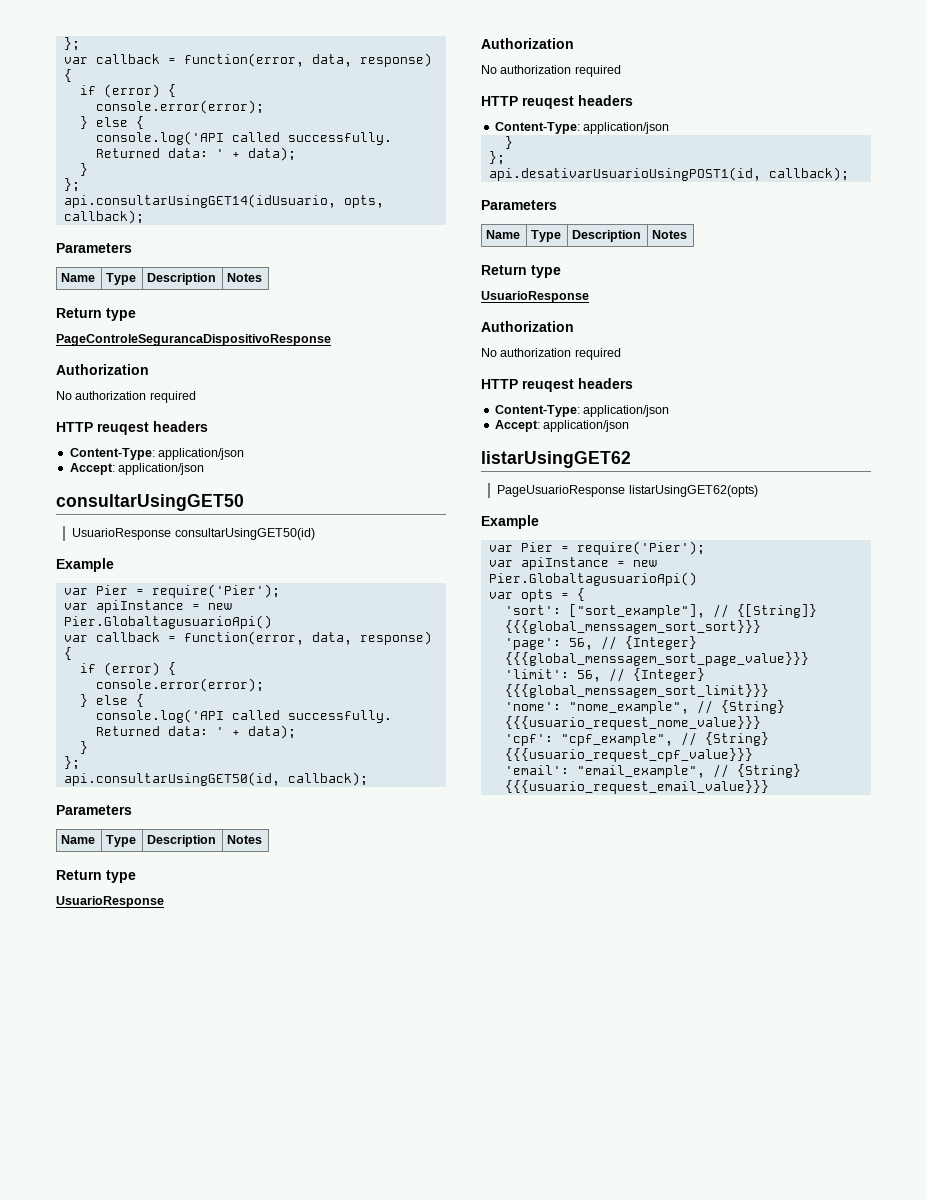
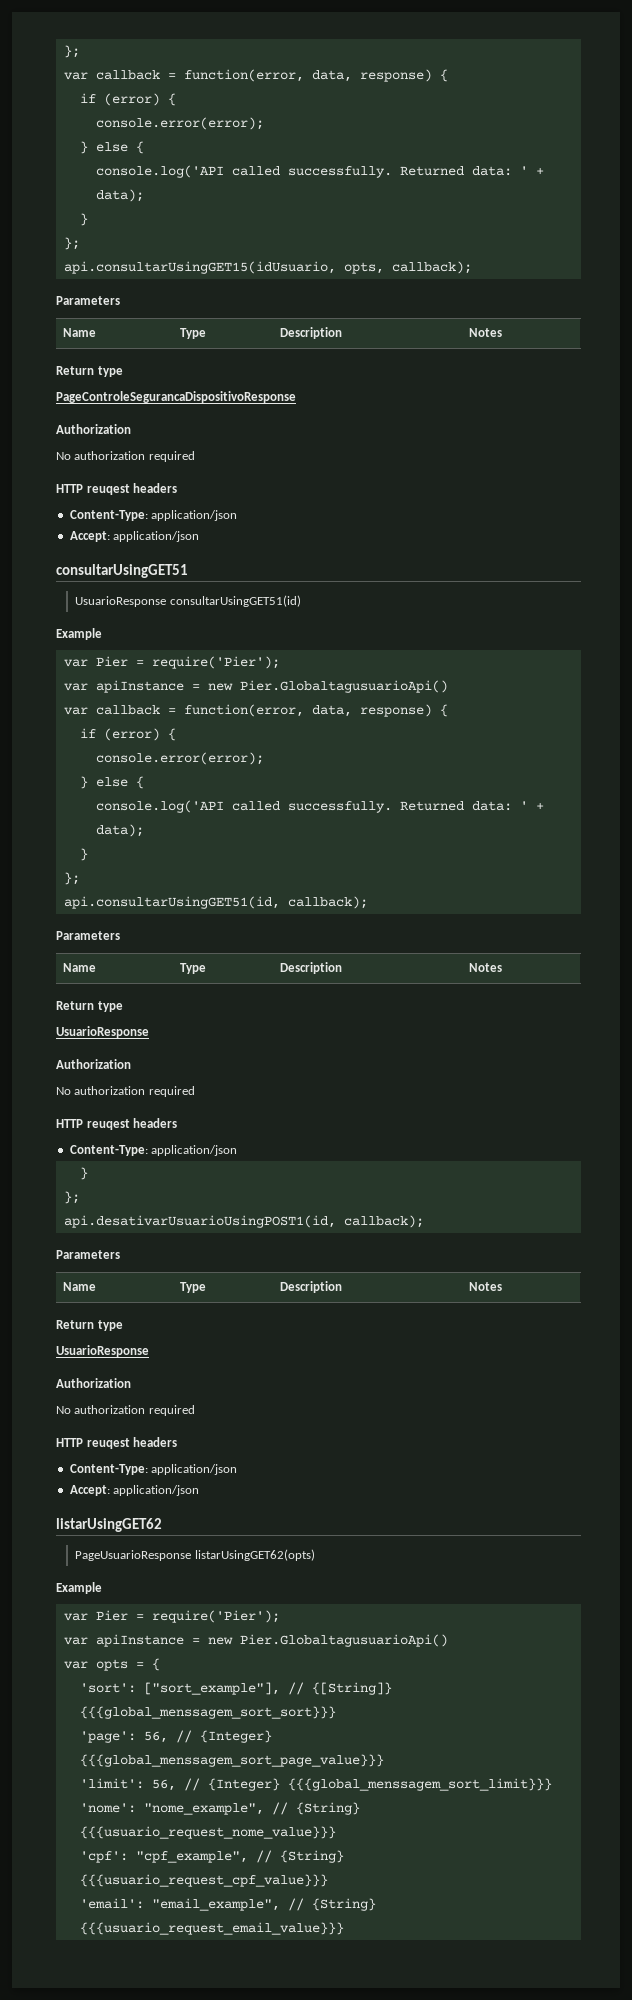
- api.consultarUsingGET14(idUsuario, opts, callback);
+ api.consultarUsingGET15(idUsuario, opts, callback);
- consultarUsingGET50
- UsuarioResponse consultarUsingGET50(id)
+ consultarUsingGET51
+ UsuarioResponse consultarUsingGET51(id)
- api.consultarUsingGET50(id, callback);
+ api.consultarUsingGET51(id, callback);

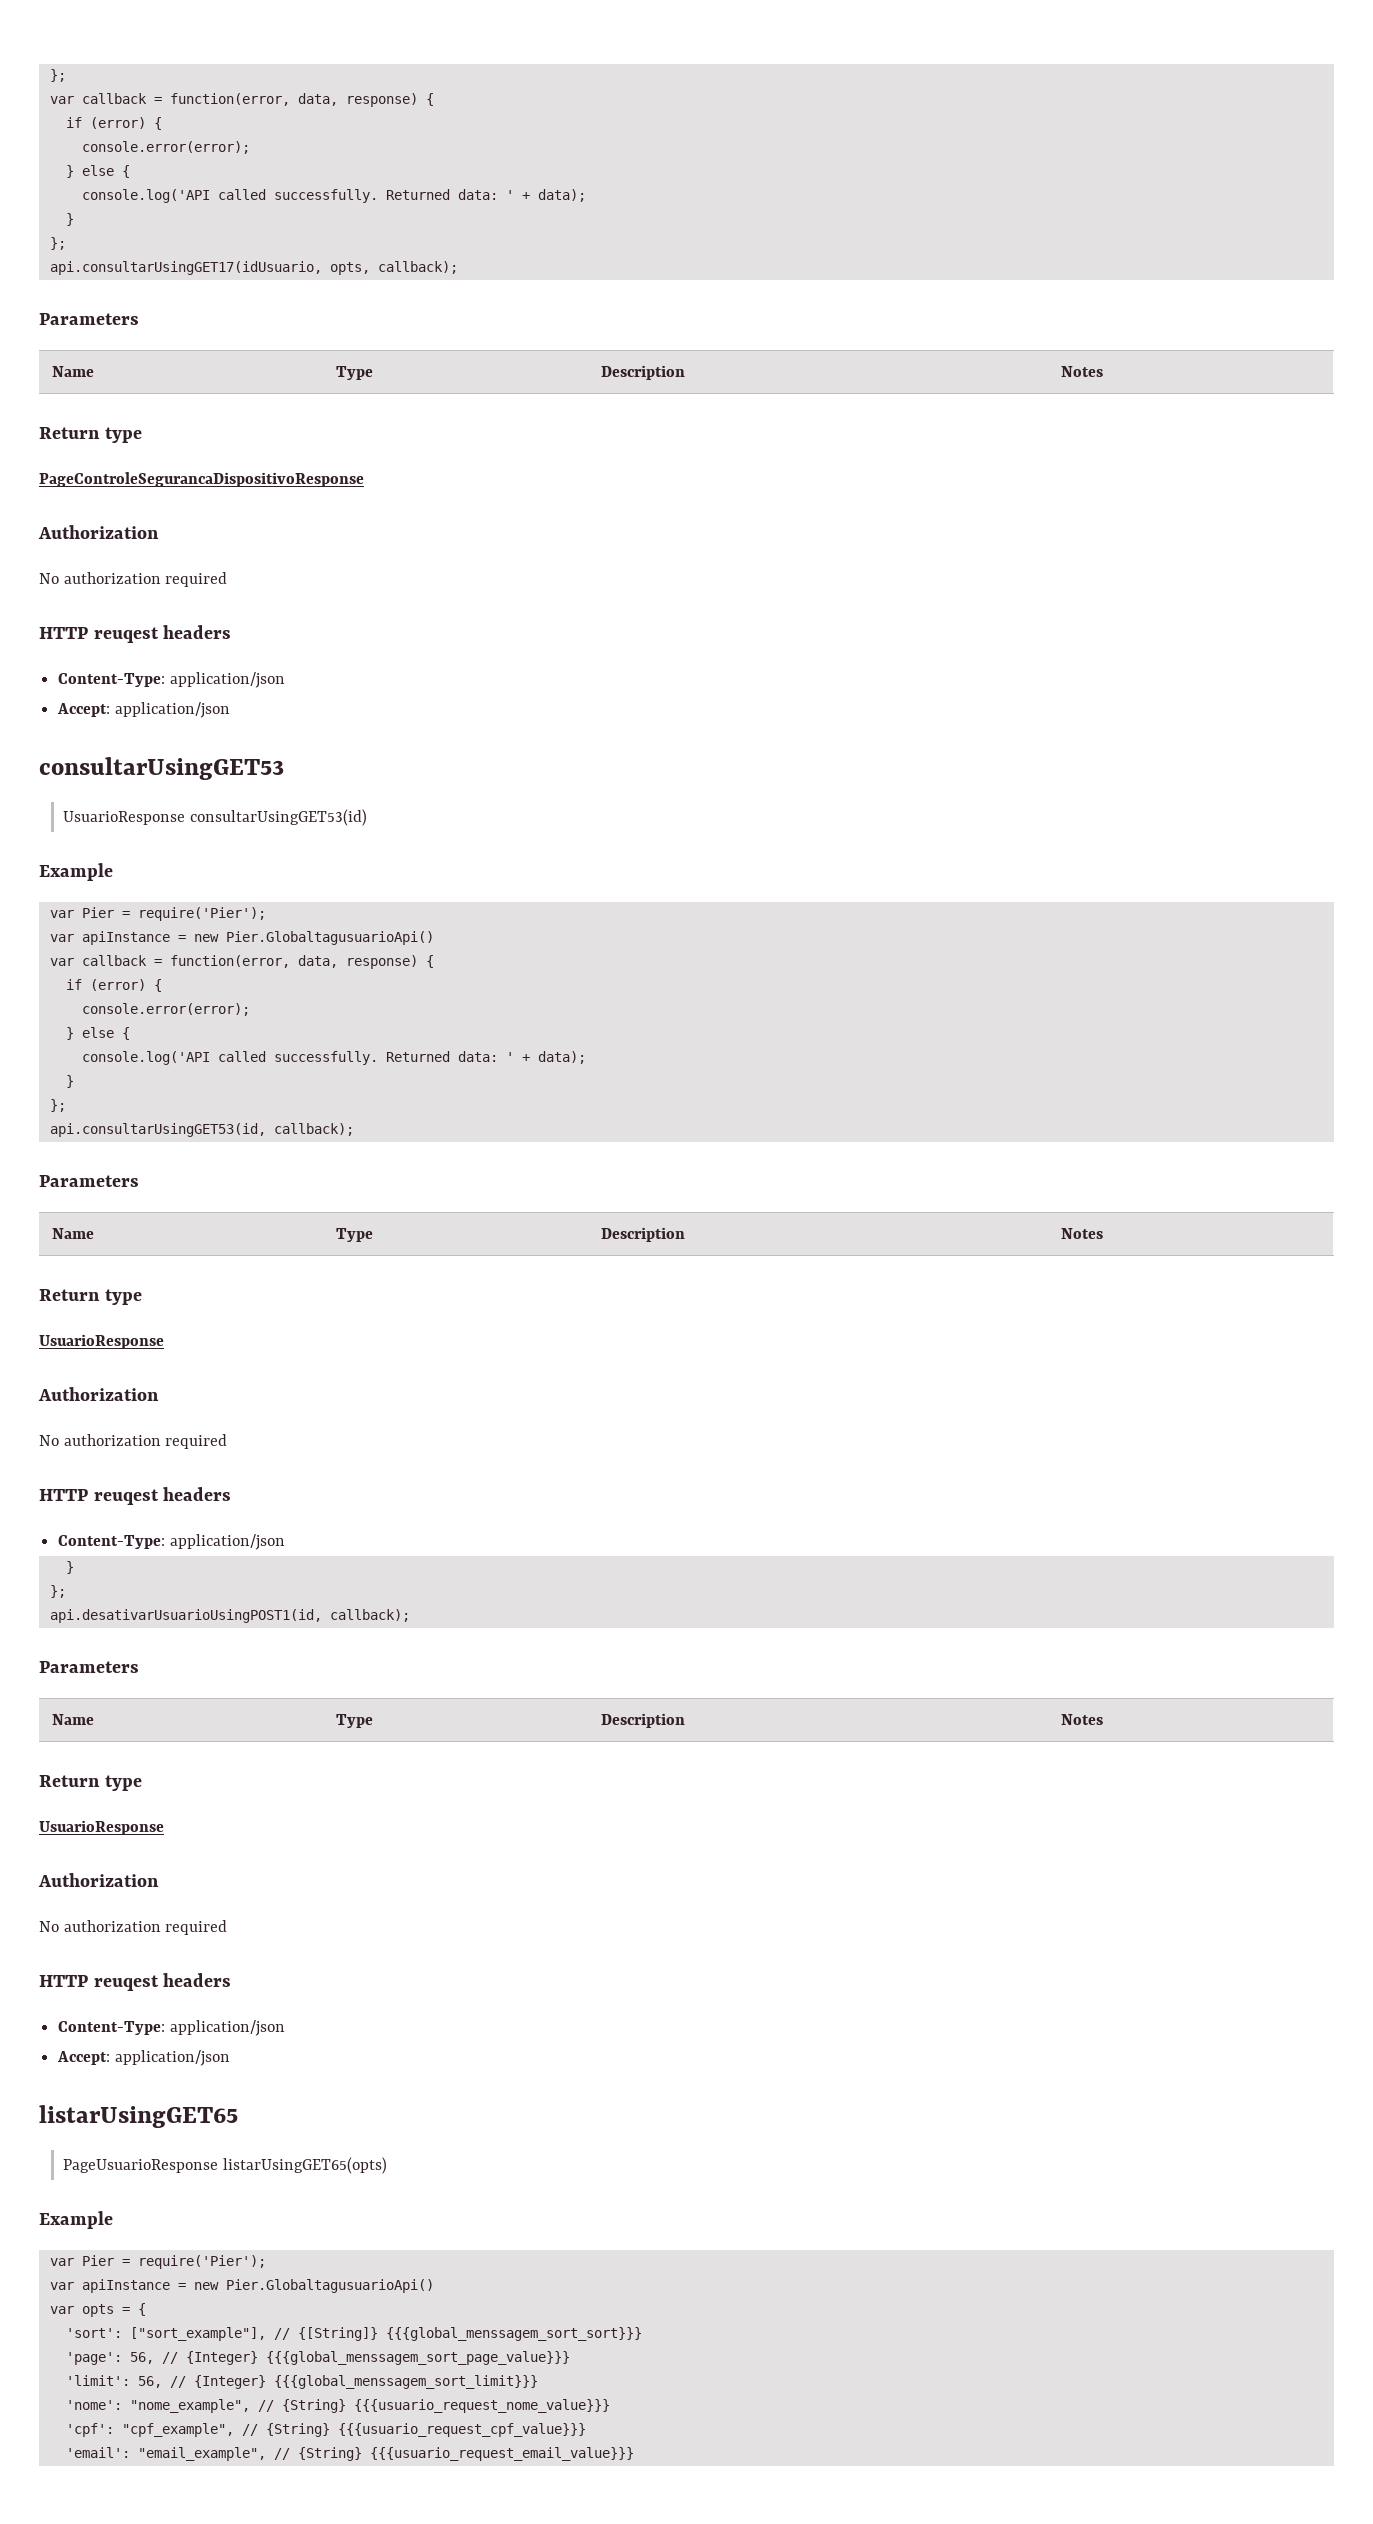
- api.consultarUsingGET15(idUsuario, opts, callback);
+ api.consultarUsingGET17(idUsuario, opts, callback);
- consultarUsingGET51
- UsuarioResponse consultarUsingGET51(id)
+ consultarUsingGET53
+ UsuarioResponse consultarUsingGET53(id)
- api.consultarUsingGET51(id, callback);
+ api.consultarUsingGET53(id, callback);
- listarUsingGET62
+ listarUsingGET65
- PageUsuarioResponse listarUsingGET62(opts)
+ PageUsuarioResponse listarUsingGET65(opts)

